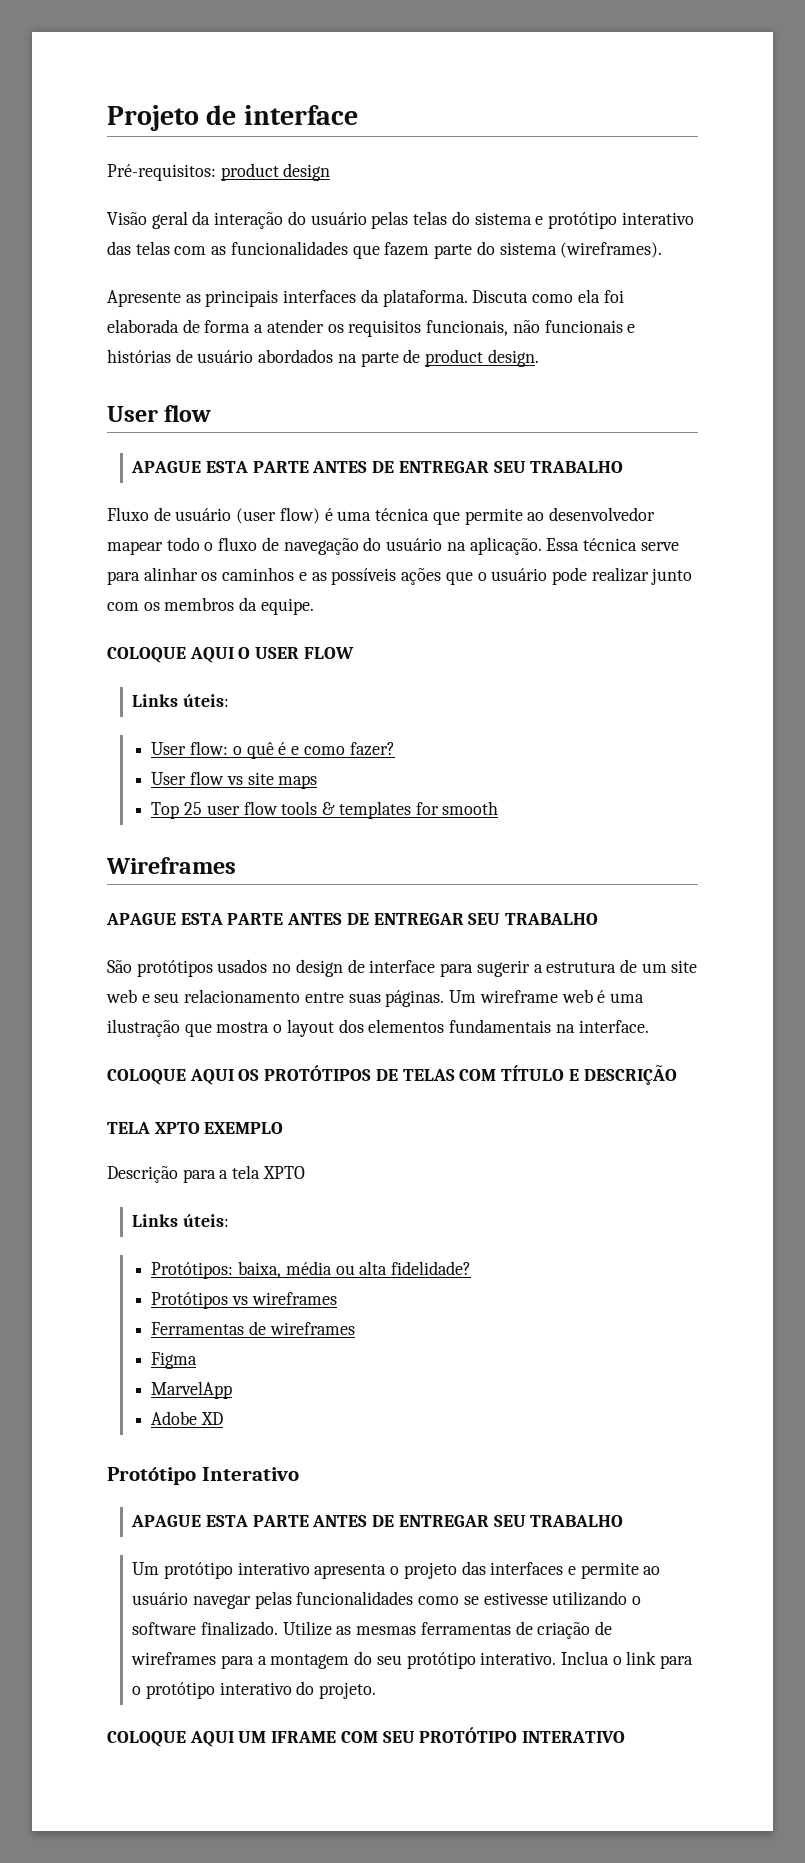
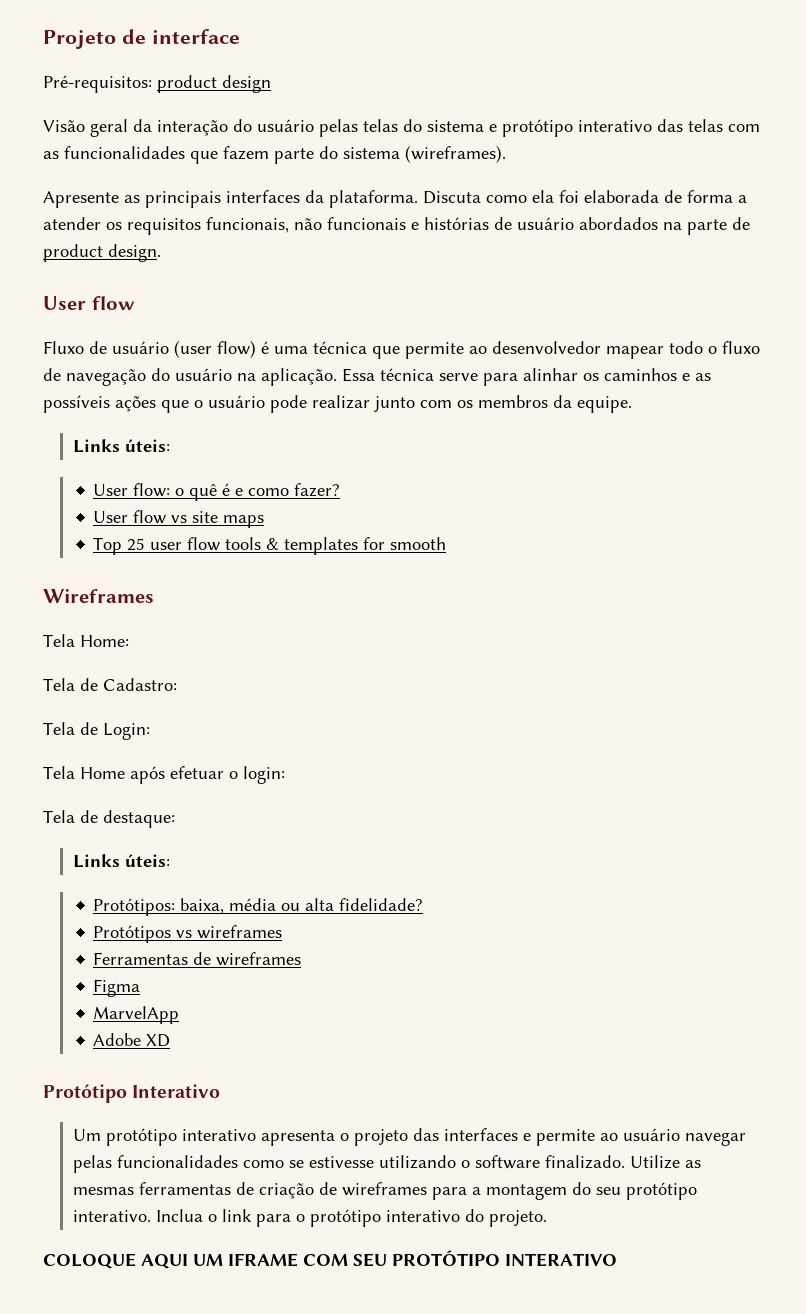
  Discuta como ela foi elaborada de forma a atender os requisitos funcionais, não funcionais e histórias de usuário abordados na parte de product design.
  User flow
- APAGUE ESTA PARTE ANTES DE ENTREGAR SEU TRABALHO
- COLOQUE AQUI O USER FLOW
  Wireframes
- APAGUE ESTA PARTE ANTES DE ENTREGAR SEU TRABALHO
- São protótipos usados no design de interface para sugerir a estrutura de um site web e seu relacionamento entre suas páginas. Um wireframe web é uma ilustração que mostra o layout dos elementos fundamentais na interface.
- COLOQUE AQUI OS PROTÓTIPOS DE TELAS COM TÍTULO E DESCRIÇÃO
- TELA XPTO EXEMPLO
- Descrição para a tela XPTO
+ Tela Home:
+ Tela de Cadastro:
+ Tela de Login:
+ Tela Home após efetuar o login:
+ Tela de destaque:
  Protótipo Interativo
- APAGUE ESTA PARTE ANTES DE ENTREGAR SEU TRABALHO

